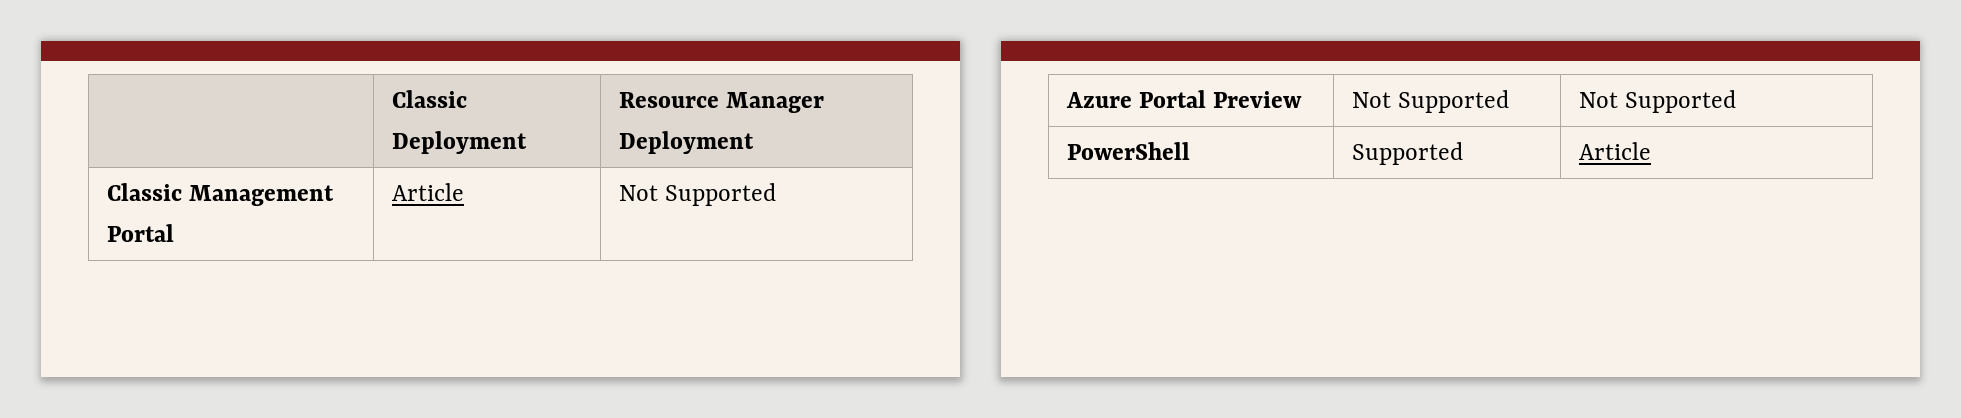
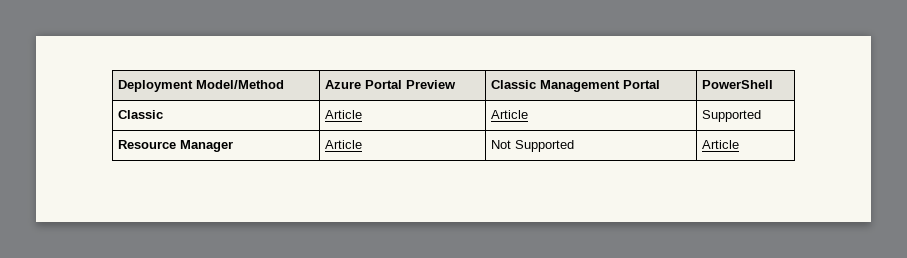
- | Classic Deployment | Resource Manager Deployment
- Classic Management Portal | Article | Not Supported
- Azure Portal Preview | Not Supported | Not Supported
- PowerShell | Supported | Article
+ Deployment Model/Method | Azure Portal Preview | Classic Management Portal | PowerShell
+ Classic | Article | Article | Supported
+ Resource Manager | Article | Not Supported | Article

